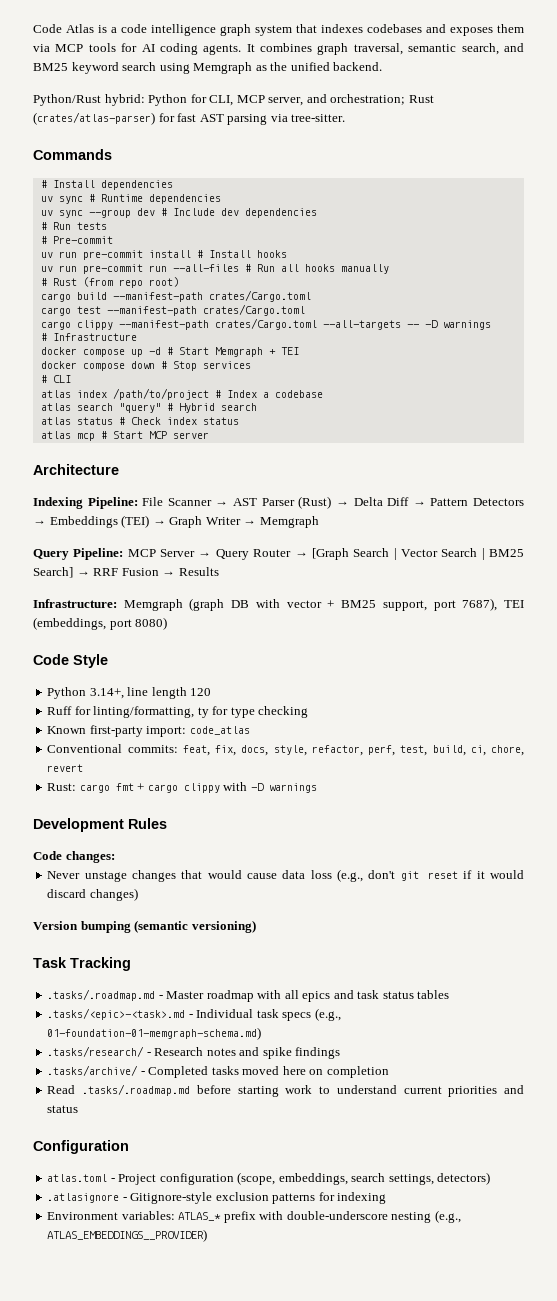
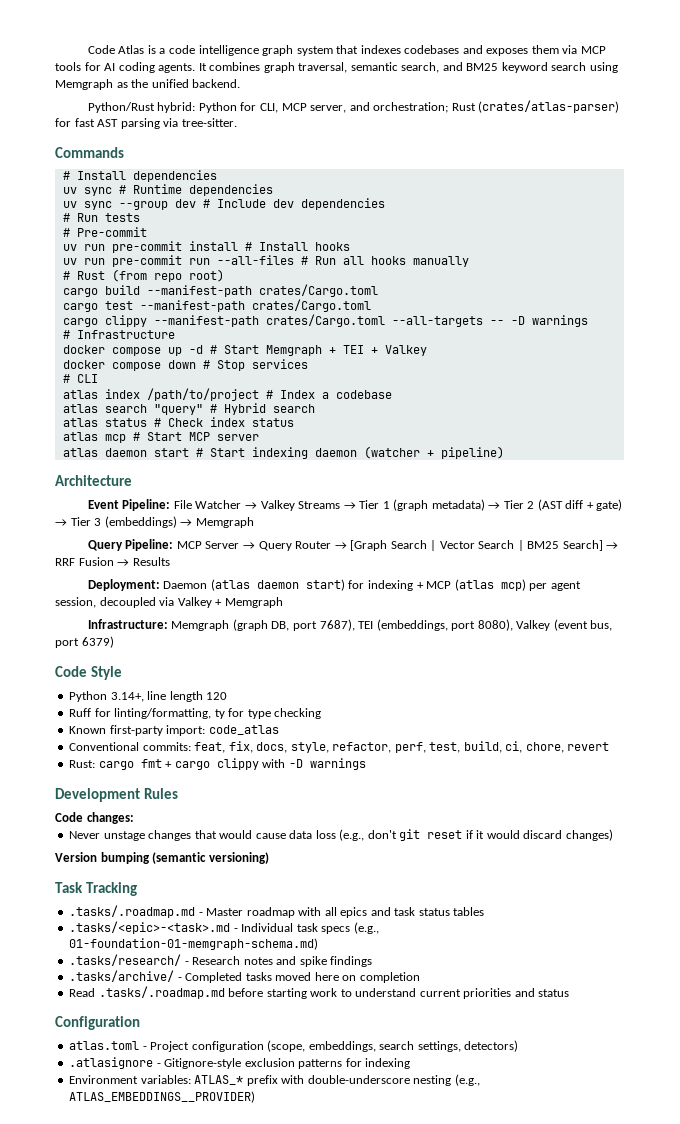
- docker compose up -d # Start Memgraph + TEI
+ docker compose up -d # Start Memgraph + TEI + Valkey
+ atlas daemon start # Start indexing daemon (watcher + pipeline)
- Indexing Pipeline: File Scanner → AST Parser (Rust) → Delta Diff → Pattern Detectors → Embeddings (TEI) → Graph Writer → Memgraph
+ Event Pipeline: File Watcher → Valkey Streams → Tier 1 (graph metadata) → Tier 2 (AST diff + gate) → Tier 3 (embeddings) → Memgraph
- Infrastructure: Memgraph (graph DB with vector + BM25 support, port 7687), TEI (embeddings, port 8080)
+ Deployment: Daemon (atlas daemon start) for indexing + MCP (atlas mcp) per agent session, decoupled via Valkey + Memgraph
+ Infrastructure: Memgraph (graph DB, port 7687), TEI (embeddings, port 8080), Valkey (event bus, port 6379)

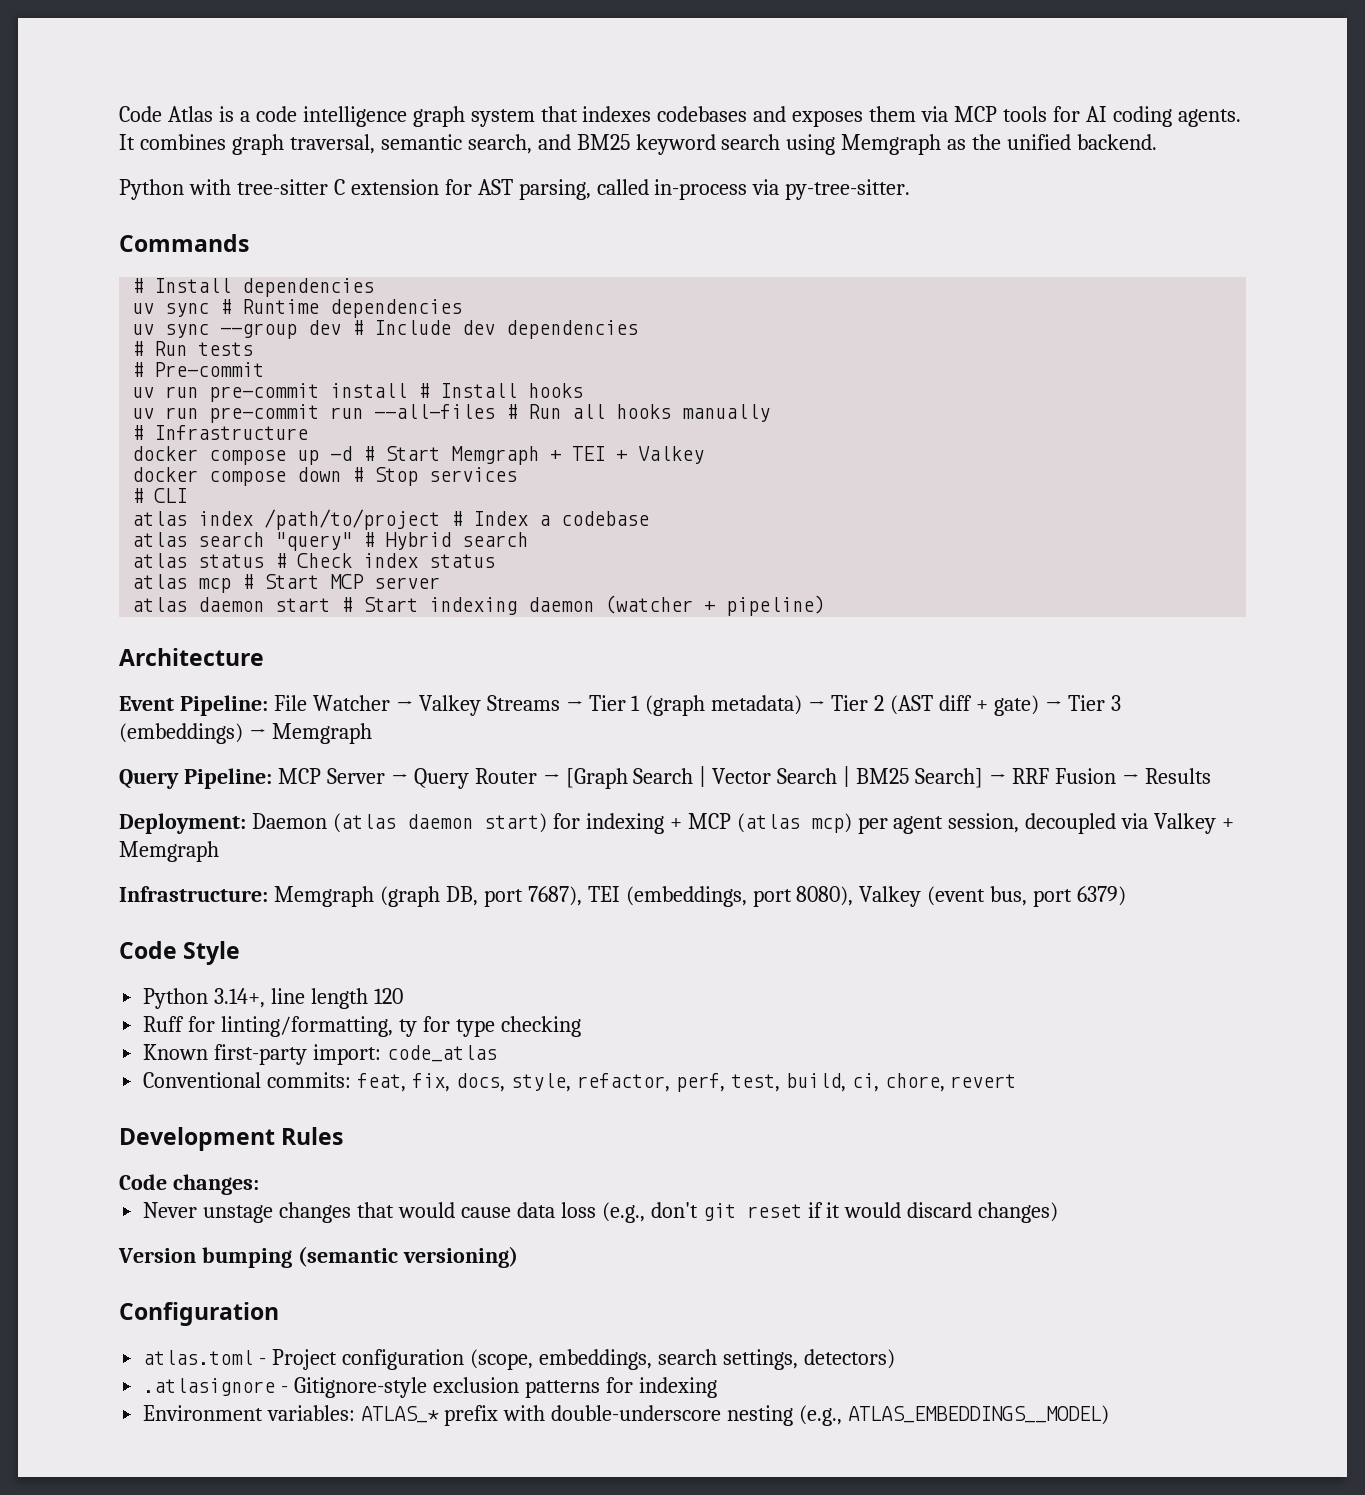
- Python/Rust hybrid: Python for CLI, MCP server, and orchestration; Rust (crates/atlas-parser) for fast AST parsing via tree-sitter.
+ Python with tree-sitter C extension for AST parsing, called in-process via py-tree-sitter.
- # Rust (from repo root)
- cargo build --manifest-path crates/Cargo.toml
- cargo test --manifest-path crates/Cargo.toml
- cargo clippy --manifest-path crates/Cargo.toml --all-targets -- -D warnings
- Rust: cargo fmt + cargo clippy with -D warnings
- Task Tracking
- .tasks/.roadmap.md - Master roadmap with all epics and task status tables
- .tasks/<epic>-<task>.md - Individual task specs (e.g., 01-foundation-01-memgraph-schema.md)
- .tasks/research/ - Research notes and spike findings
- .tasks/archive/ - Completed tasks moved here on completion
- Read .tasks/.roadmap.md before starting work to understand current priorities and status
- Environment variables: ATLAS_* prefix with double-underscore nesting (e.g., ATLAS_EMBEDDINGS__PROVIDER)
+ Environment variables: ATLAS_* prefix with double-underscore nesting (e.g., ATLAS_EMBEDDINGS__MODEL)

